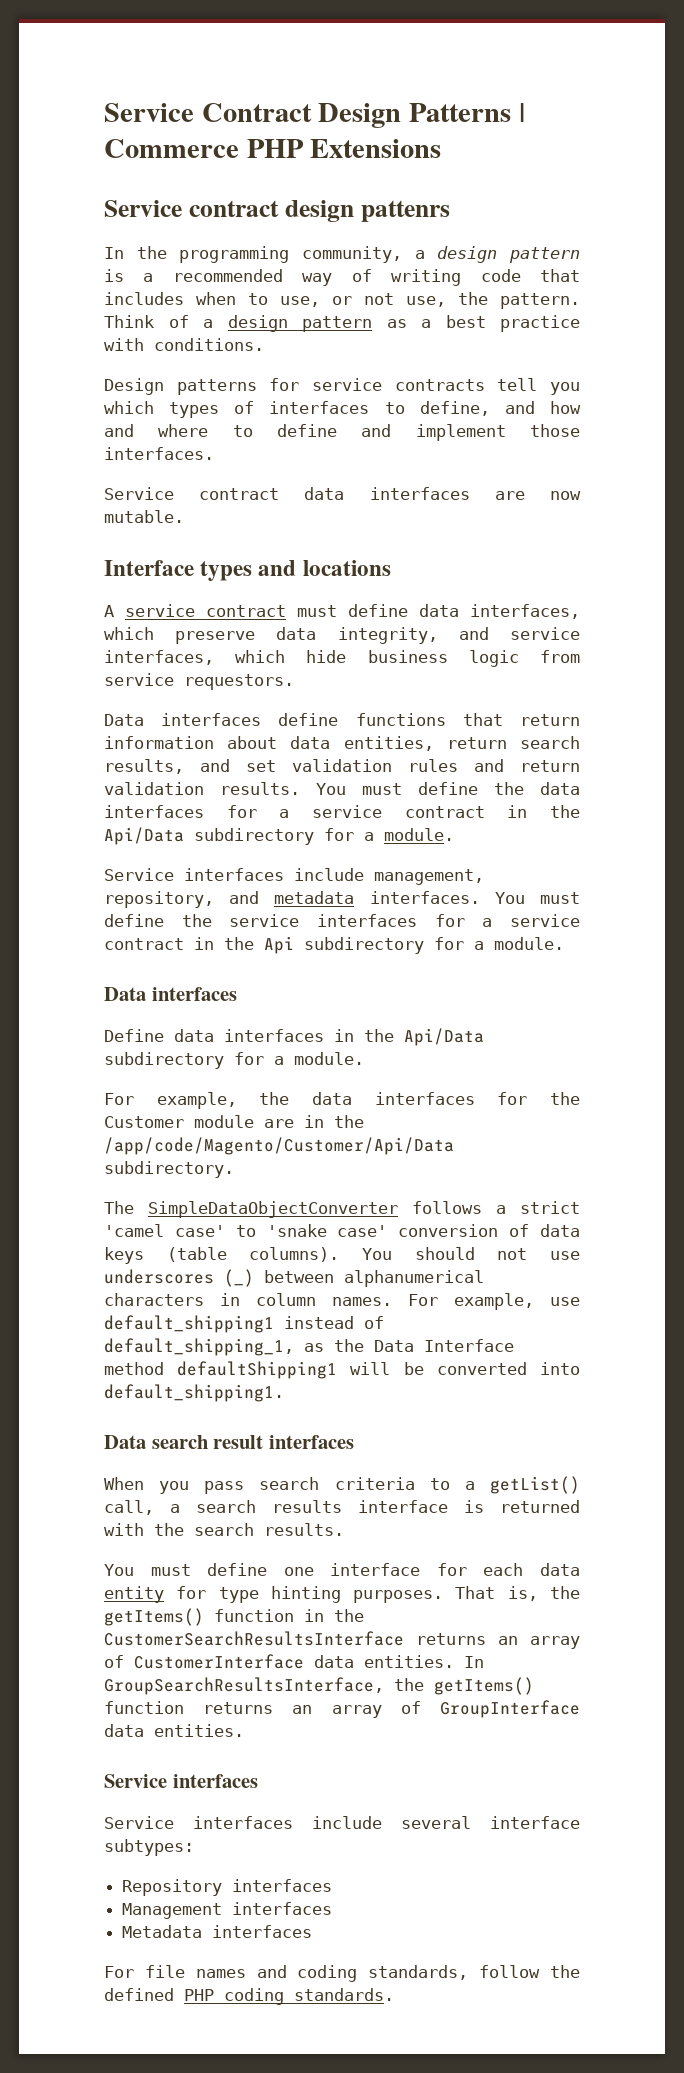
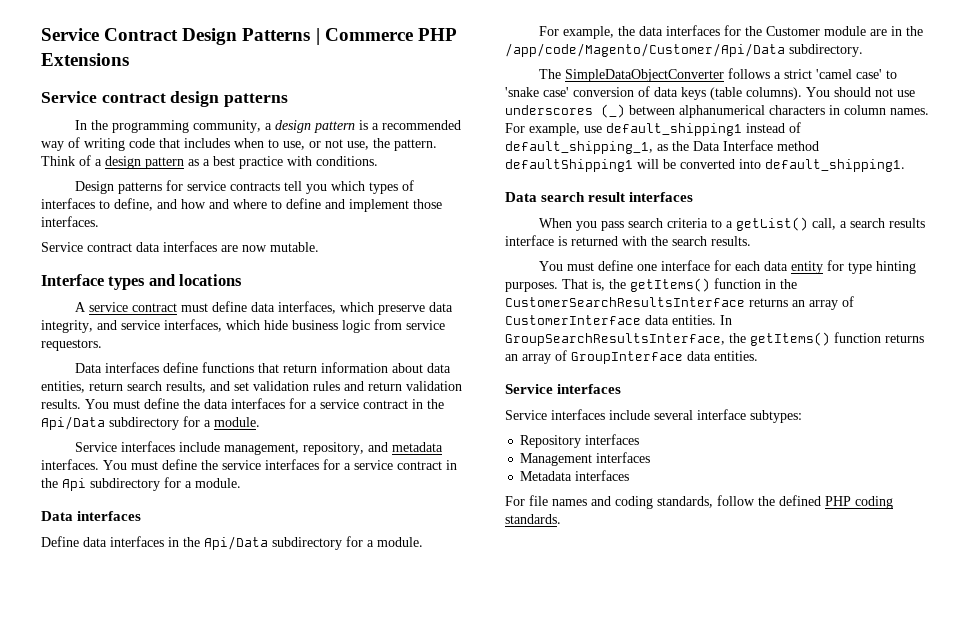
- Service contract design pattenrs
+ Service contract design patterns

